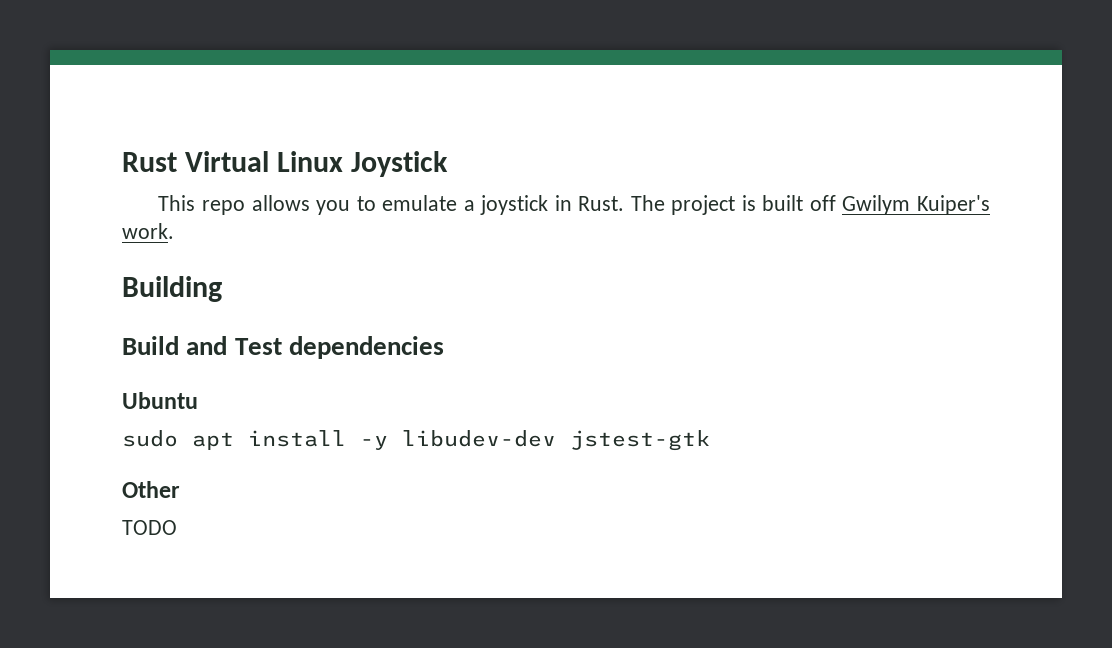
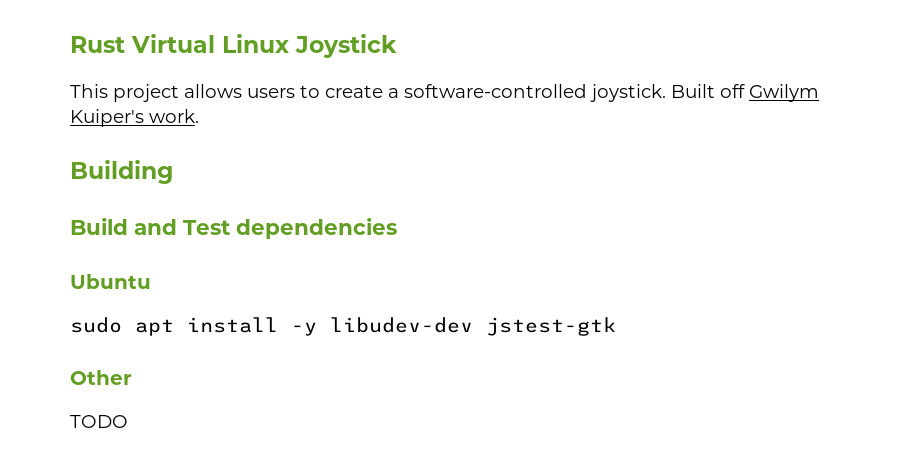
- This repo allows you to emulate a joystick in Rust. The project is built off Gwilym Kuiper's work.
+ This project allows users to create a software-controlled joystick. Built off Gwilym Kuiper's work.

